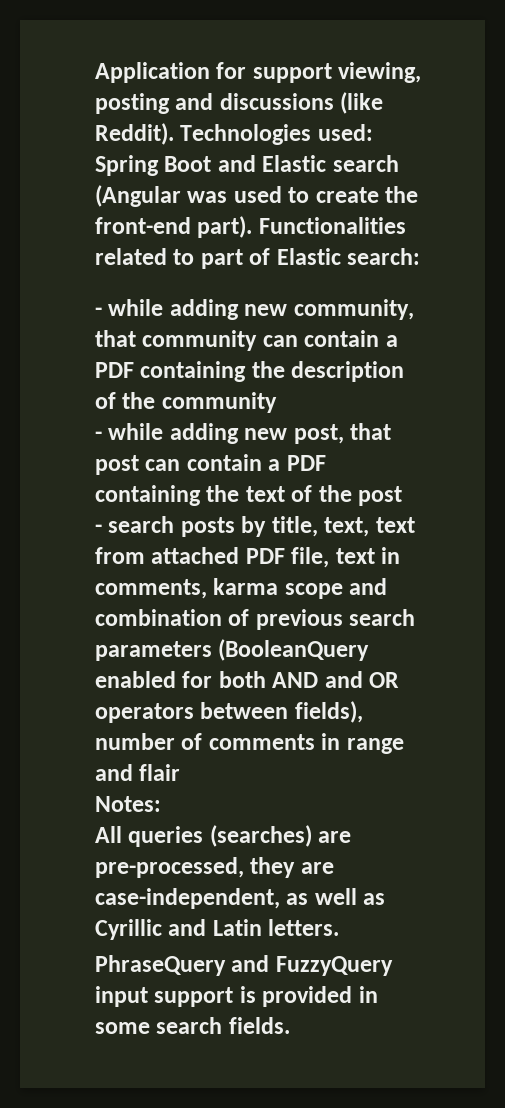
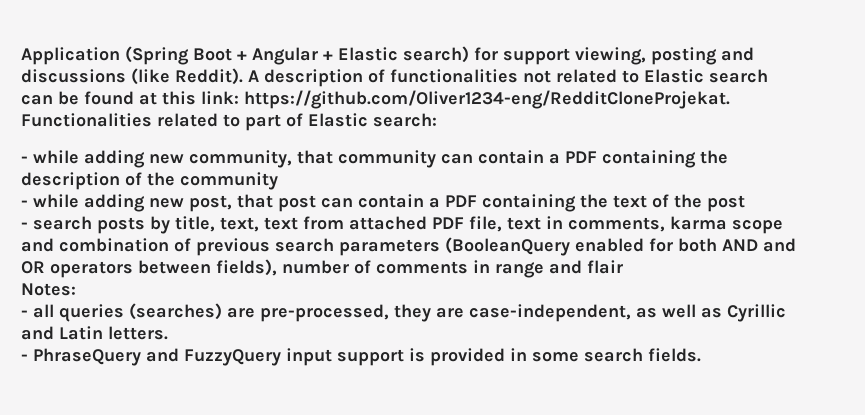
- Application for support viewing, posting and discussions (like Reddit).
+ Application (Spring Boot + Angular + Elastic search) for support viewing, posting and discussions (like Reddit).
- Technologies used: Spring Boot and Elastic search (Angular was used to create the front-end part). Functionalities related to part of Elastic search:
+ A description of functionalities not related to Elastic search can be found at this link: https://github.com/Oliver1234-eng/RedditCloneProjekat. Functionalities related to part of Elastic search:
- All queries (searches) are pre-processed, they are case-independent, as well as Cyrillic and Latin letters.
+ - all queries (searches) are pre-processed, they are case-independent, as well as Cyrillic and Latin letters.
- PhraseQuery and FuzzyQuery input support is provided in some search fields.
+ - PhraseQuery and FuzzyQuery input support is provided in some search fields.

